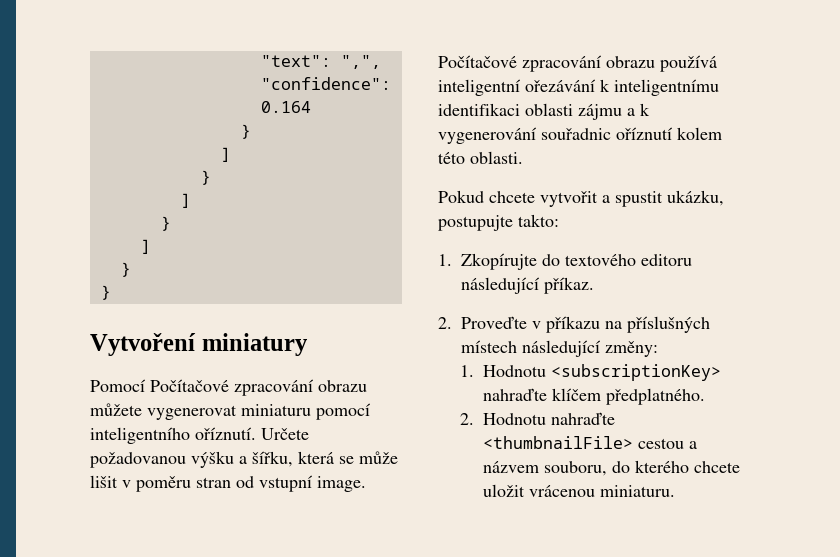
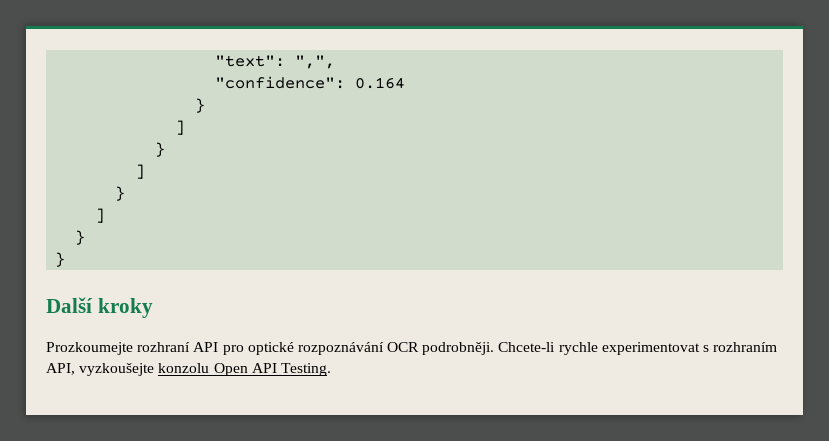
- Vytvoření miniatury
- Pomocí Počítačové zpracování obrazu můžete vygenerovat miniaturu pomocí inteligentního oříznutí. Určete požadovanou výšku a šířku, která se může lišit v poměru stran od vstupní image. Počítačové zpracování obrazu používá inteligentní ořezávání k inteligentnímu identifikaci oblasti zájmu a k vygenerování souřadnic oříznutí kolem této oblasti.
- Pokud chcete vytvořit a spustit ukázku, postupujte takto:
- 1. Zkopírujte do textového editoru následující příkaz.
- 2. Proveďte v příkazu na příslušných místech následující změny:
- 1. Hodnotu <subscriptionKey> nahraďte klíčem předplatného.
- 2. Hodnotu nahraďte <thumbnailFile> cestou a názvem souboru, do kterého chcete uložit vrácenou miniaturu.
+ Další kroky
+ Prozkoumejte rozhraní API pro optické rozpoznávání OCR podrobněji. Chcete-li rychle experimentovat s rozhraním API, vyzkoušejte konzolu Open API Testing.

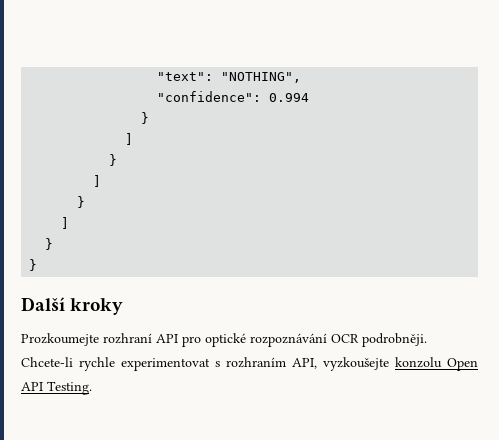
- "text": ",",
+ "text": "NOTHING",
- "confidence": 0.164
+ "confidence": 0.994

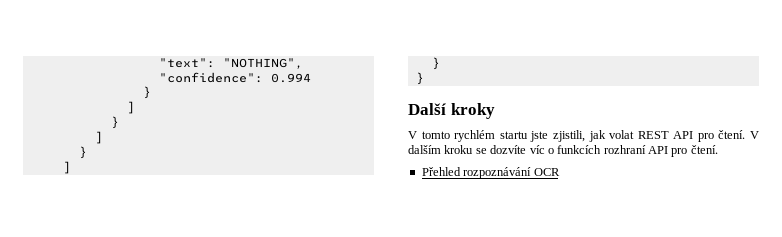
- Prozkoumejte rozhraní API pro optické rozpoznávání OCR podrobněji. Chcete-li rychle experimentovat s rozhraním API, vyzkoušejte konzolu Open API Testing.
+ V tomto rychlém startu jste zjistili, jak volat REST API pro čtení. V dalším kroku se dozvíte víc o funkcích rozhraní API pro čtení.
+ Přehled rozpoznávání OCR

